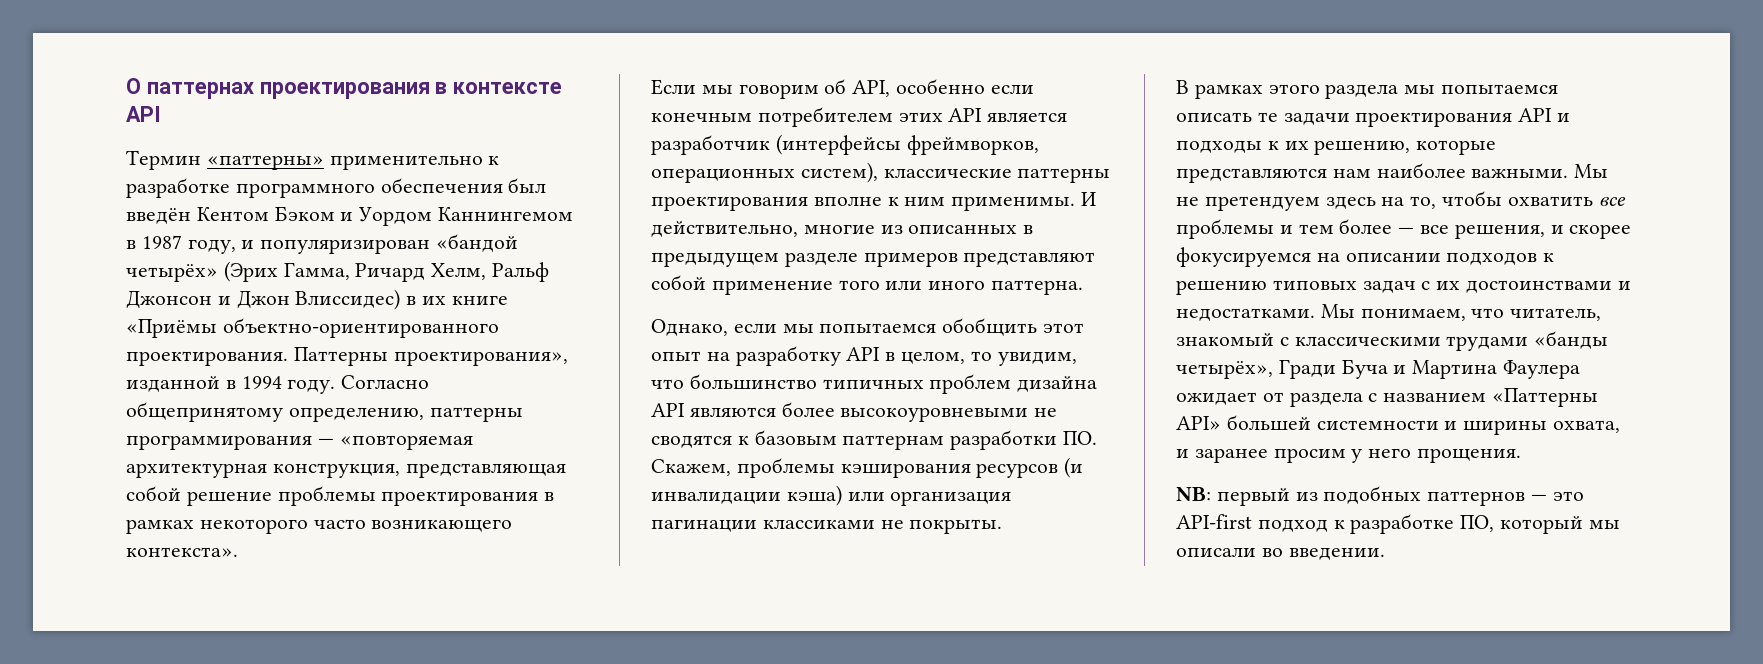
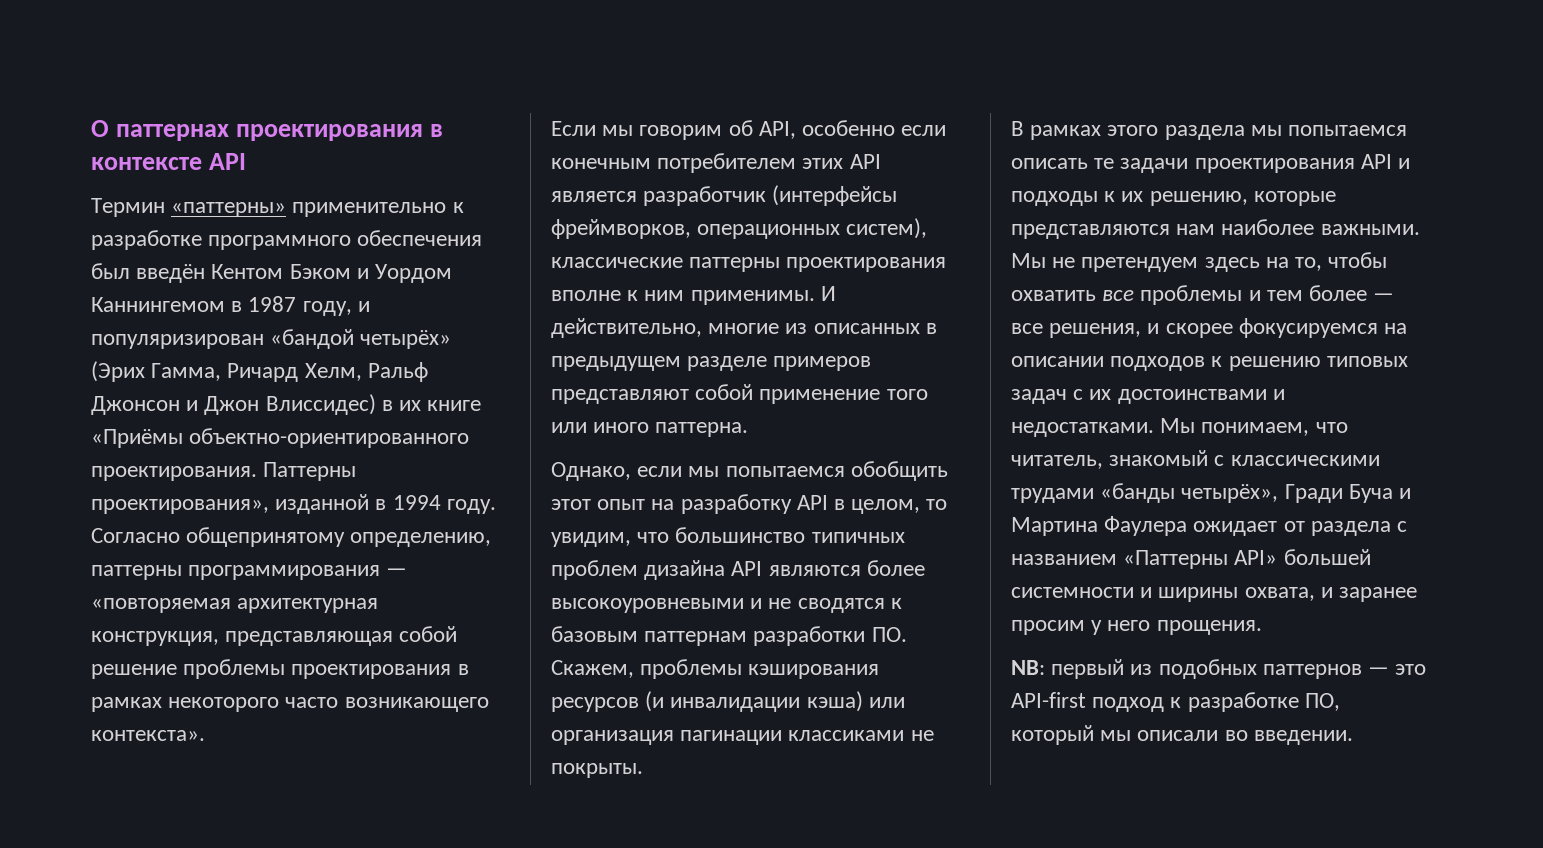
- Однако, если мы попытаемся обобщить этот опыт на разработку API в целом, то увидим, что большинство типичных проблем дизайна API являются более высокоуровневыми не сводятся к базовым паттернам разработки ПО. Скажем, проблемы кэширования ресурсов (и инвалидации кэша) или организация пагинации классиками не покрыты.
+ Однако, если мы попытаемся обобщить этот опыт на разработку API в целом, то увидим, что большинство типичных проблем дизайна API являются более высокоуровневыми и не сводятся к базовым паттернам разработки ПО. Скажем, проблемы кэширования ресурсов (и инвалидации кэша) или организация пагинации классиками не покрыты.

